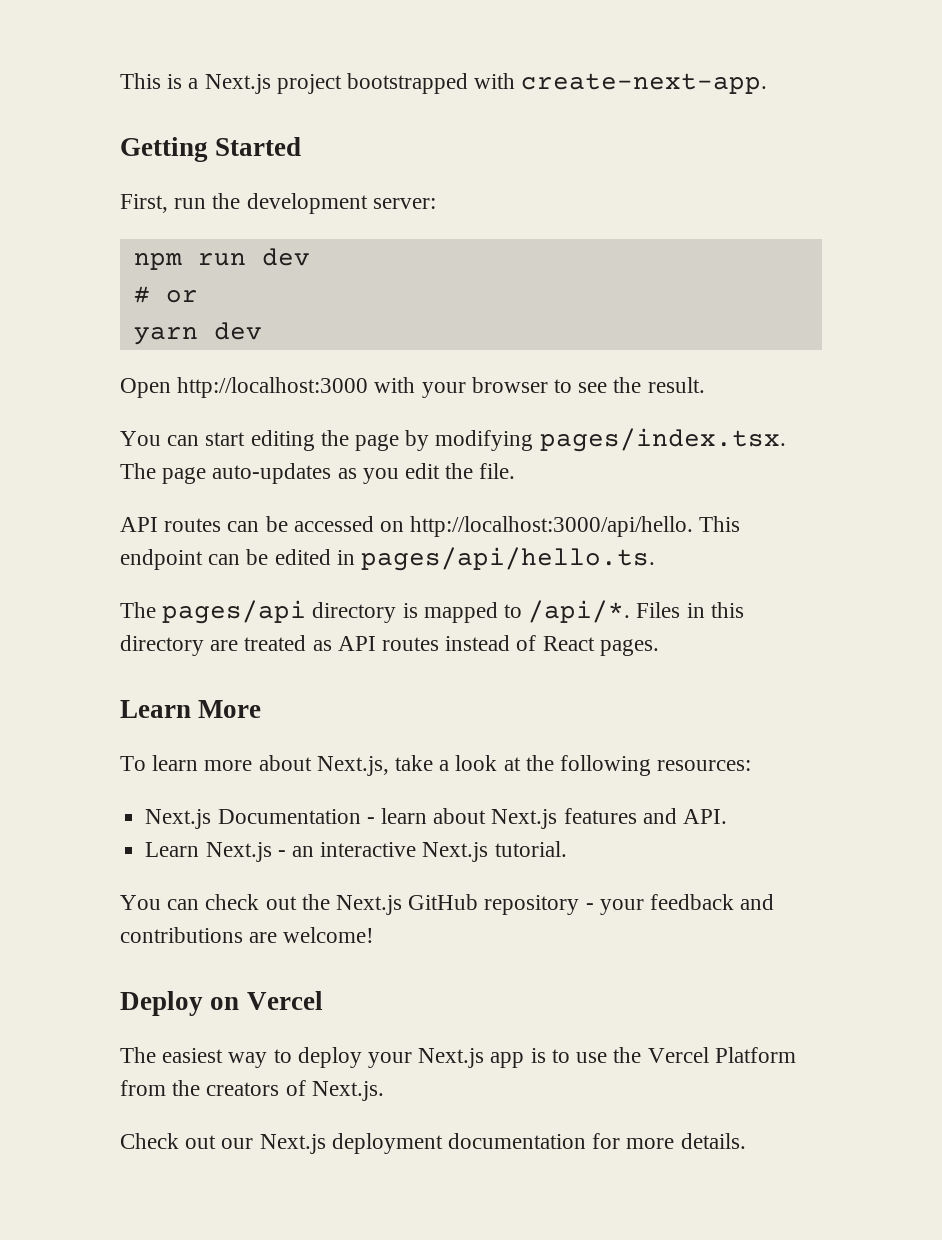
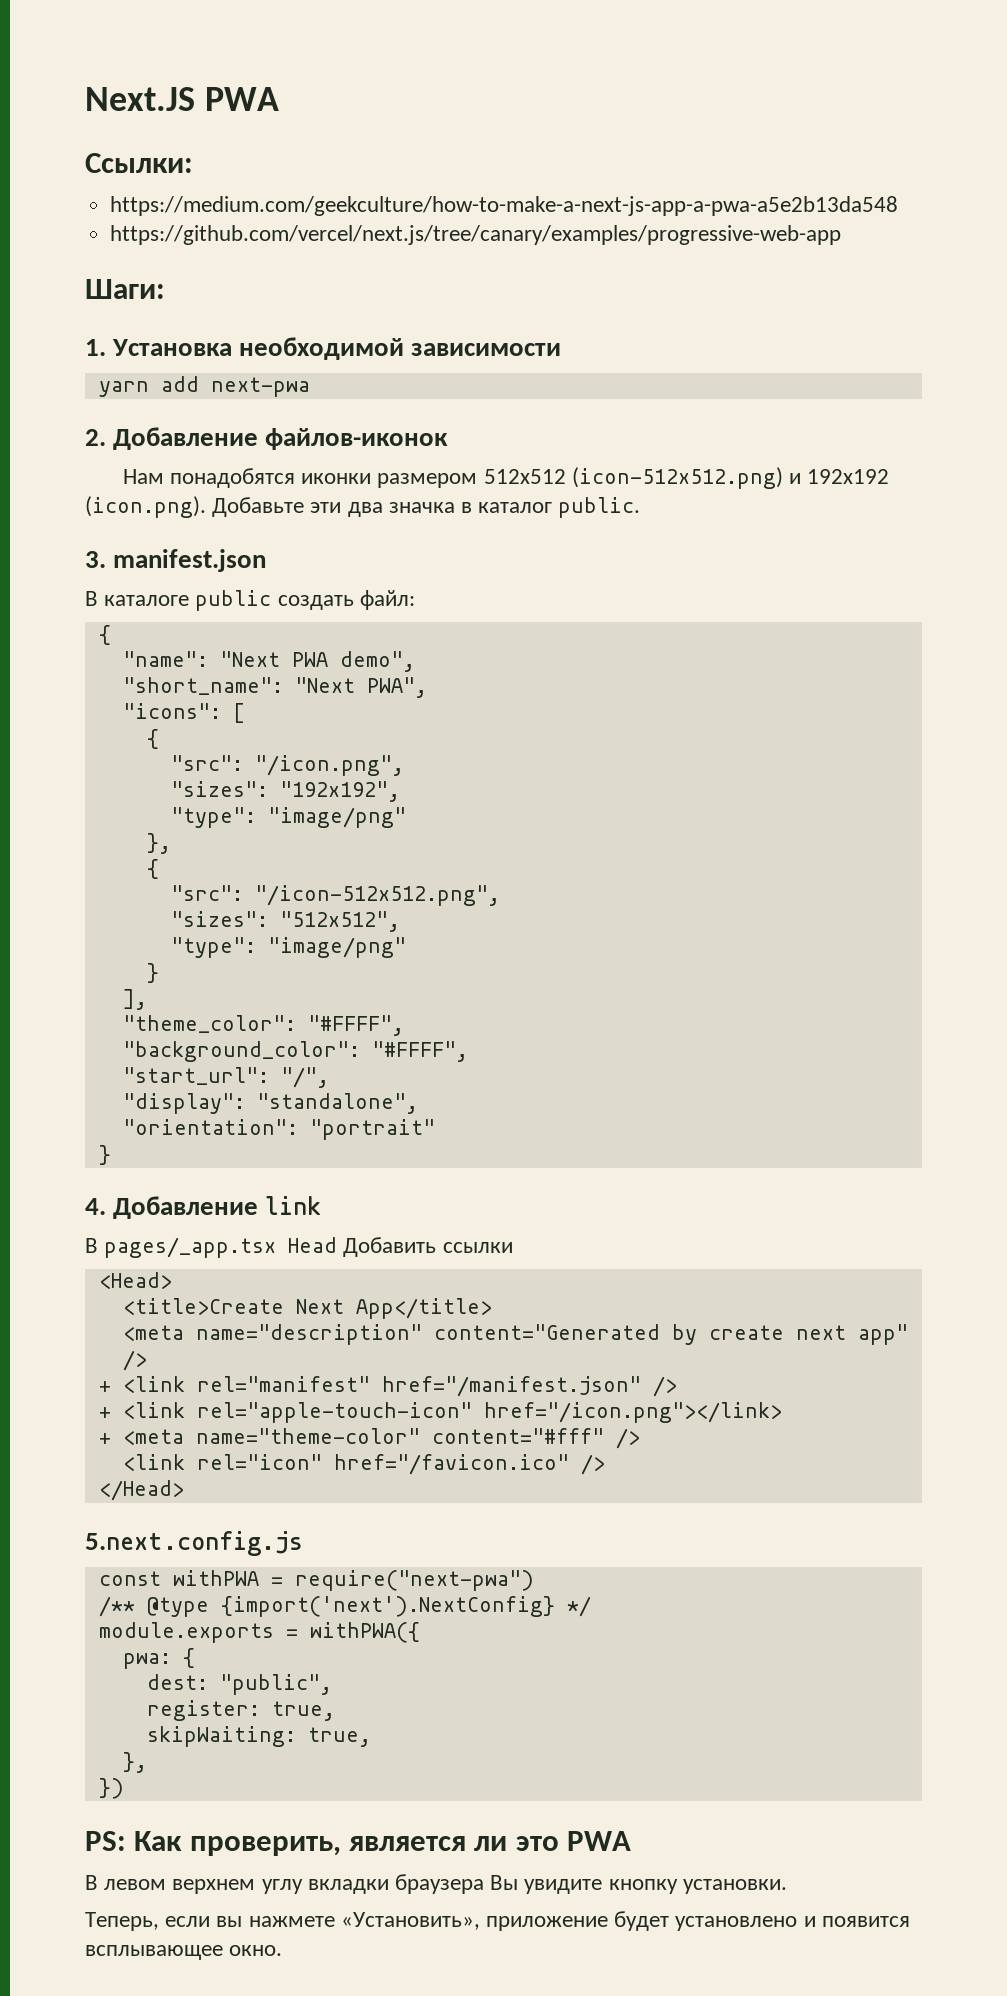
- This is a Next.js project bootstrapped with create-next-app.
- Getting Started
- First, run the development server:
- npm run dev
- # or
- yarn dev
- Open http://localhost:3000 with your browser to see the result.
- You can start editing the page by modifying pages/index.tsx. The page auto-updates as you edit the file.
- API routes can be accessed on http://localhost:3000/api/hello. This endpoint can be edited in pages/api/hello.ts.
- The pages/api directory is mapped to /api/*. Files in this directory are treated as API routes instead of React pages.
- Learn More
- To learn more about Next.js, take a look at the following resources:
- Next.js Documentation - learn about Next.js features and API.
- Learn Next.js - an interactive Next.js tutorial.
- You can check out the Next.js GitHub repository - your feedback and contributions are welcome!
- Deploy on Vercel
- The easiest way to deploy your Next.js app is to use the Vercel Platform from the creators of Next.js.
- Check out our Next.js deployment documentation for more details.
+ Next.JS PWA
+ Ссылки:
+ https://medium.com/geekculture/how-to-make-a-next-js-app-a-pwa-a5e2b13da548
+ https://github.com/vercel/next.js/tree/canary/examples/progressive-web-app
+ Шаги:
+ 1. Установка необходимой зависимости
+ yarn add next-pwa
+ 2. Добавление файлов-иконок
+ Нам понадобятся иконки размером 512x512 (icon-512x512.png) и 192x192 (icon.png). Добавьте эти два значка в каталог public.
+ 3. manifest.json
+ В каталоге public создать файл:
+ {
+ "name": "Next PWA demo",
+ "short_name": "Next PWA",
+ "icons": [
+ {
+ "src": "/icon.png",
+ "sizes": "192x192",
+ "type": "image/png"
+ },
+ {
+ "src": "/icon-512x512.png",
+ "sizes": "512x512",
+ "type": "image/png"
+ }
+ ],
+ "theme_color": "#FFFF",
+ "background_color": "#FFFF",
+ "start_url": "/",
+ "display": "standalone",
+ "orientation": "portrait"
+ }
+ 4. Добавление link
+ В pages/_app.tsx Head Добавить ссылки
+ <Head>
+ <title>Create Next App</title>
+ <meta name="description" content="Generated by create next app" />
+ + <link rel="manifest" href="/manifest.json" />
+ + <link rel="apple-touch-icon" href="/icon.png"></link>
+ + <meta name="theme-color" content="#fff" />
+ <link rel="icon" href="/favicon.ico" />
+ </Head>
+ 5.next.config.js
+ const withPWA = require("next-pwa")
+ /** @type {import('next').NextConfig} */
+ module.exports = withPWA({
+ pwa: {
+ dest: "public",
+ register: true,
+ skipWaiting: true,
+ },
+ })
+ PS: Как проверить, является ли это PWA
+ В левом верхнем углу вкладки браузера Вы увидите кнопку установки.
+ Теперь, если вы нажмете «Установить», приложение будет установлено и появится всплывающее окно.

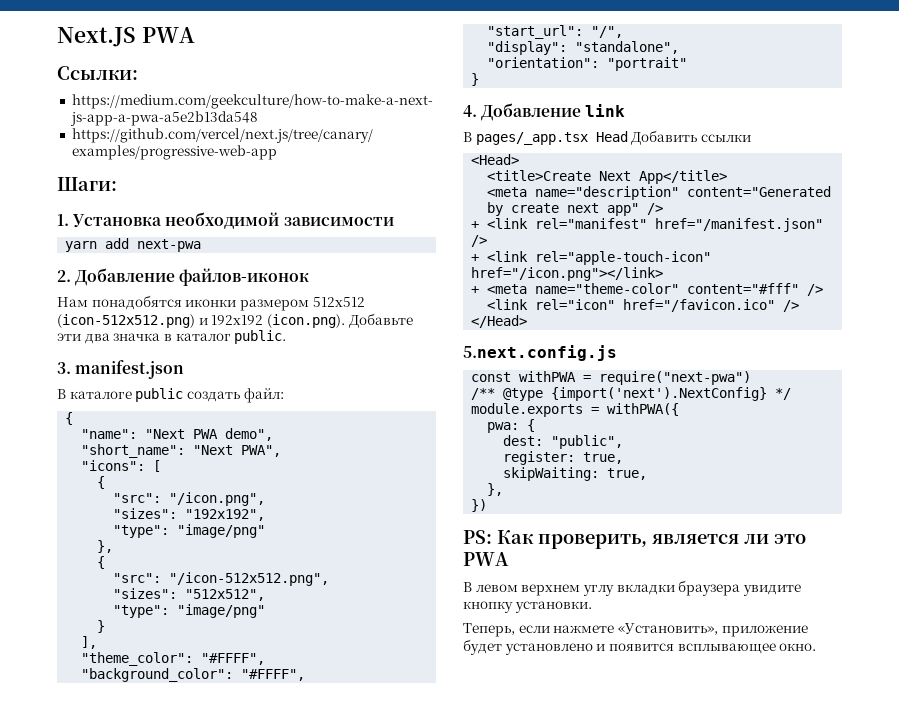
- В левом верхнем углу вкладки браузера Вы увидите кнопку установки.
+ В левом верхнем углу вкладки браузера увидите кнопку установки.
- Теперь, если вы нажмете «Установить», приложение будет установлено и появится всплывающее окно.
+ Теперь, если нажмете «Установить», приложение будет установлено и появится всплывающее окно.

